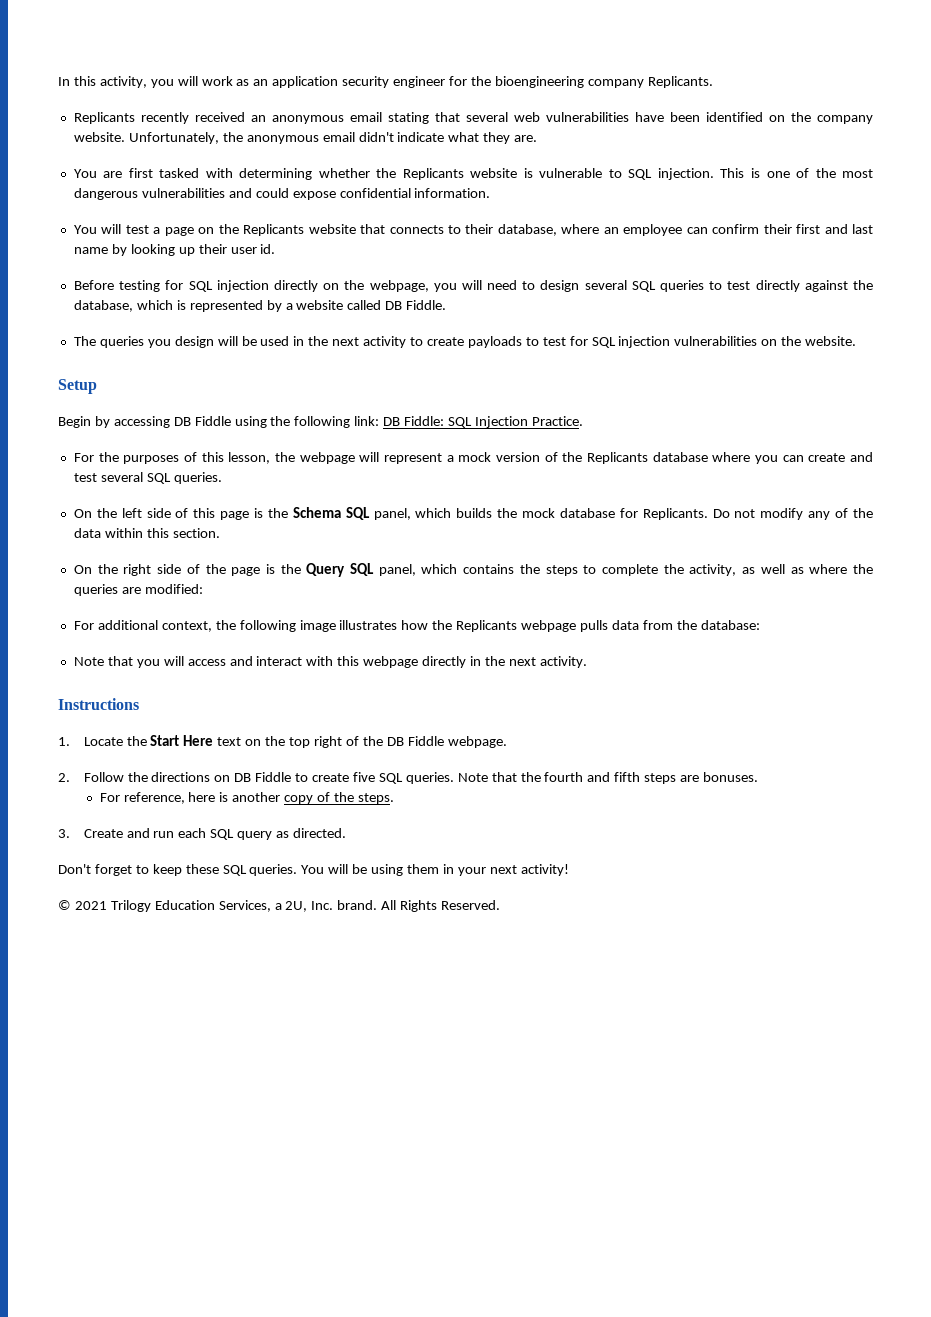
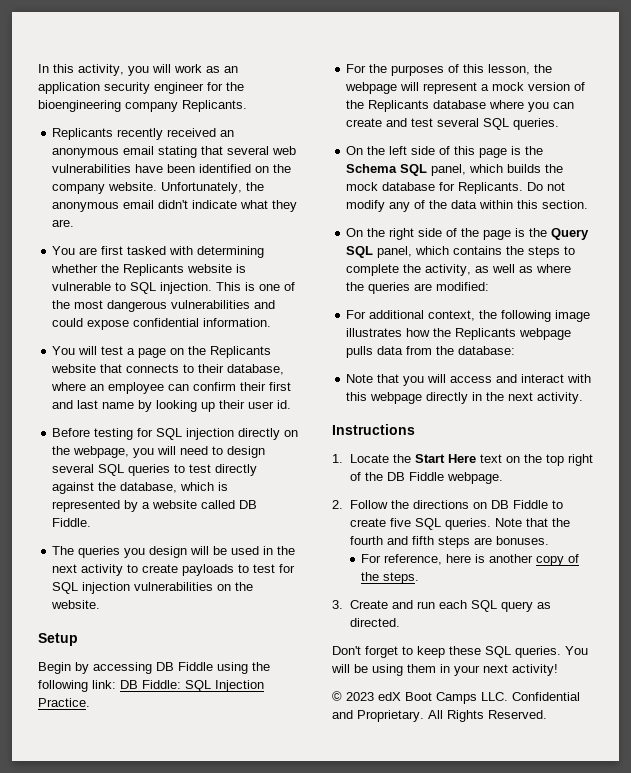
- © 2021 Trilogy Education Services, a 2U, Inc. brand.
+ © 2023 edX Boot Camps LLC. Confidential and Proprietary.

